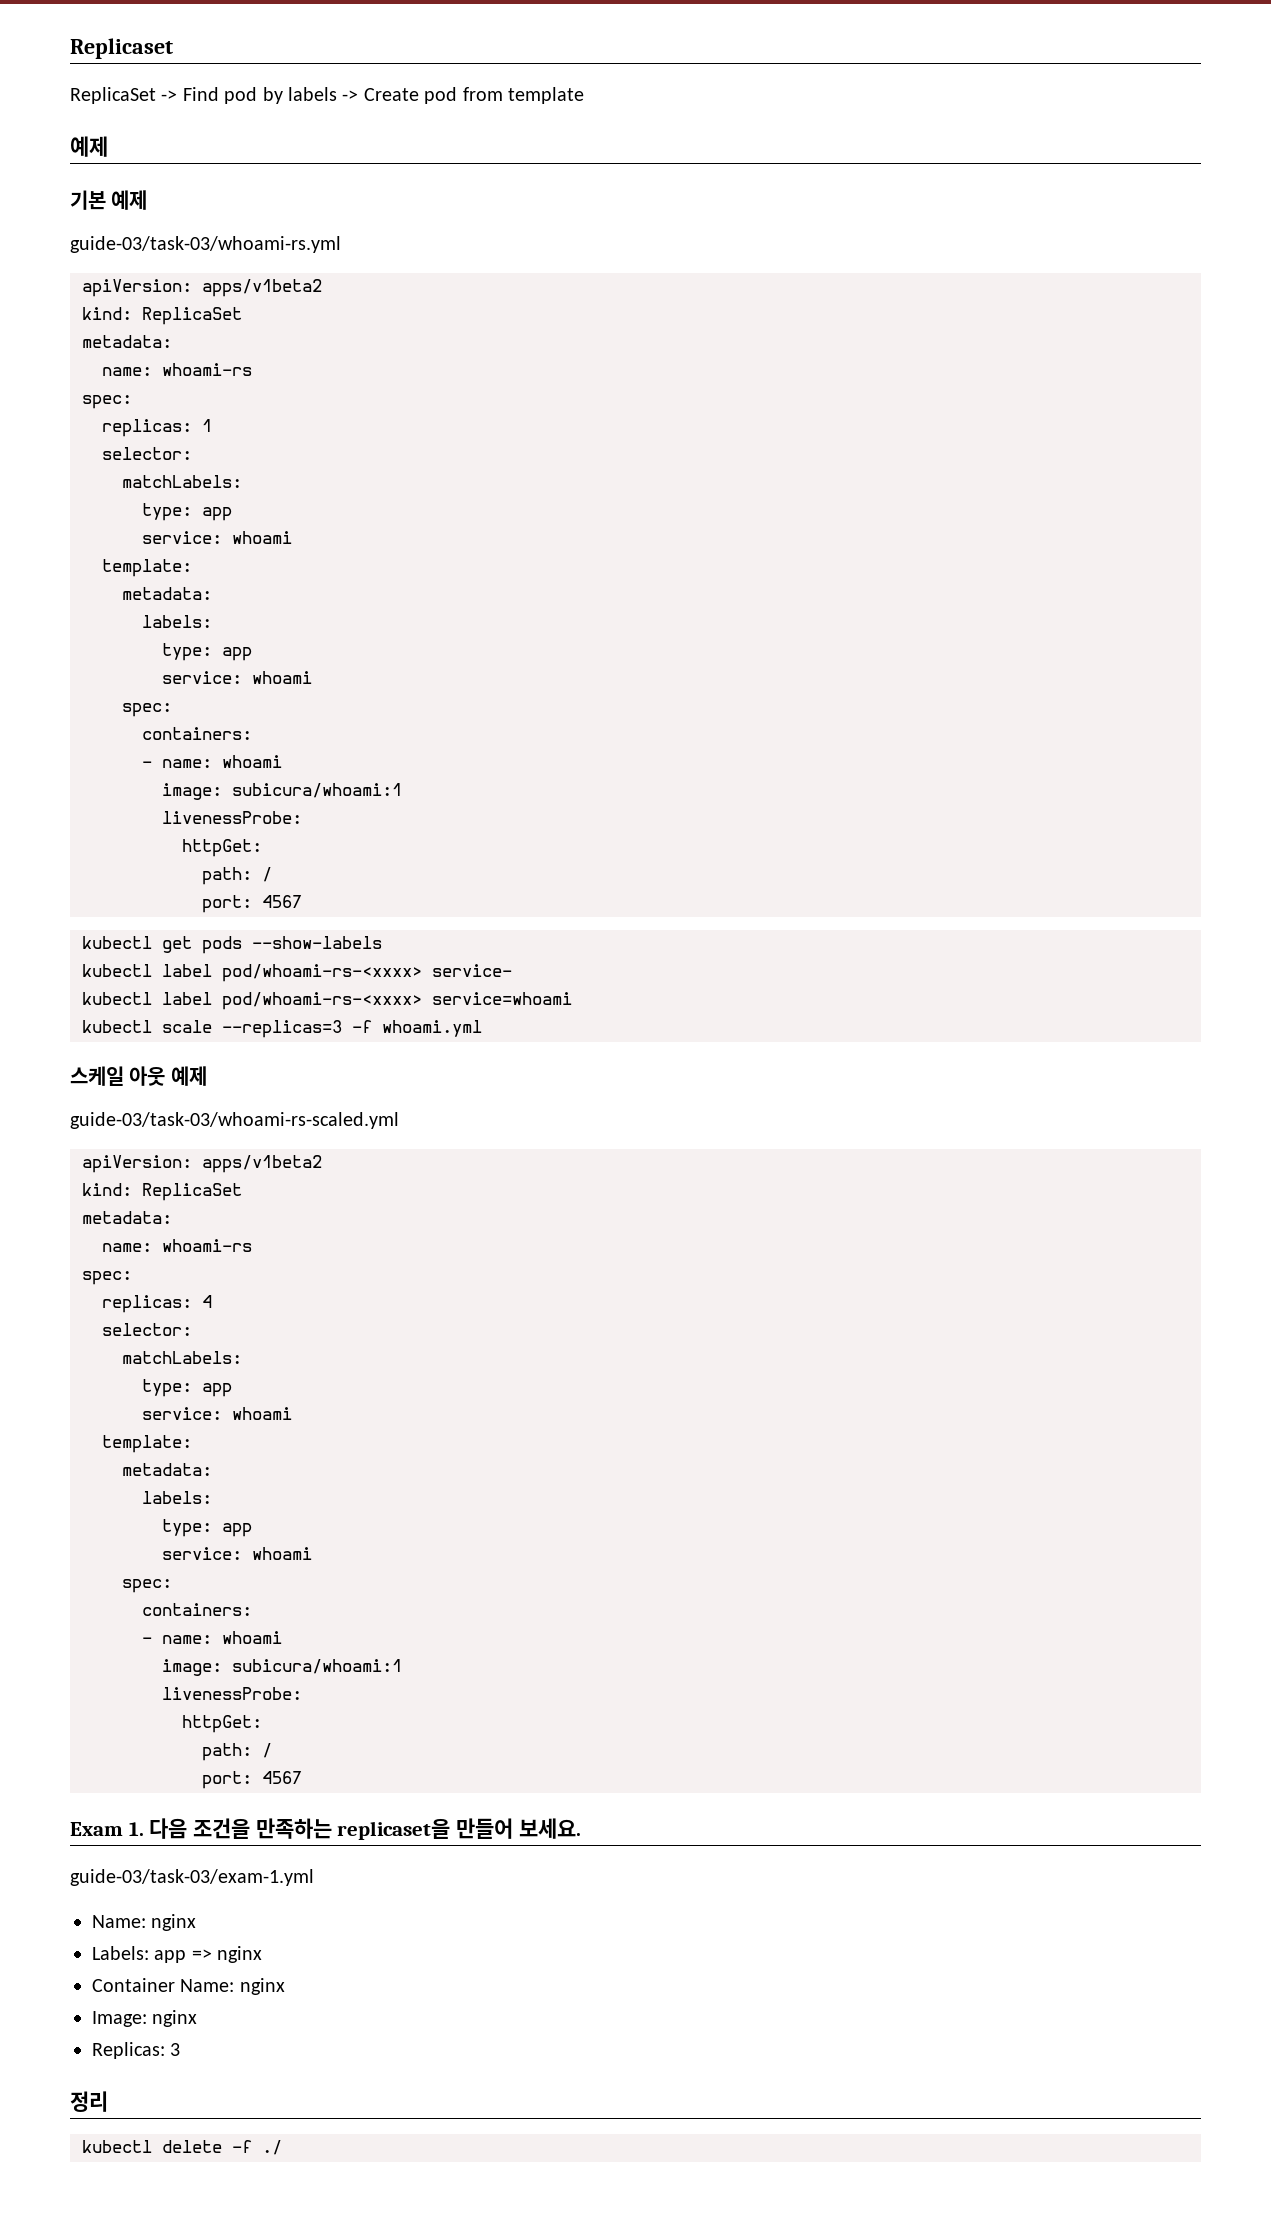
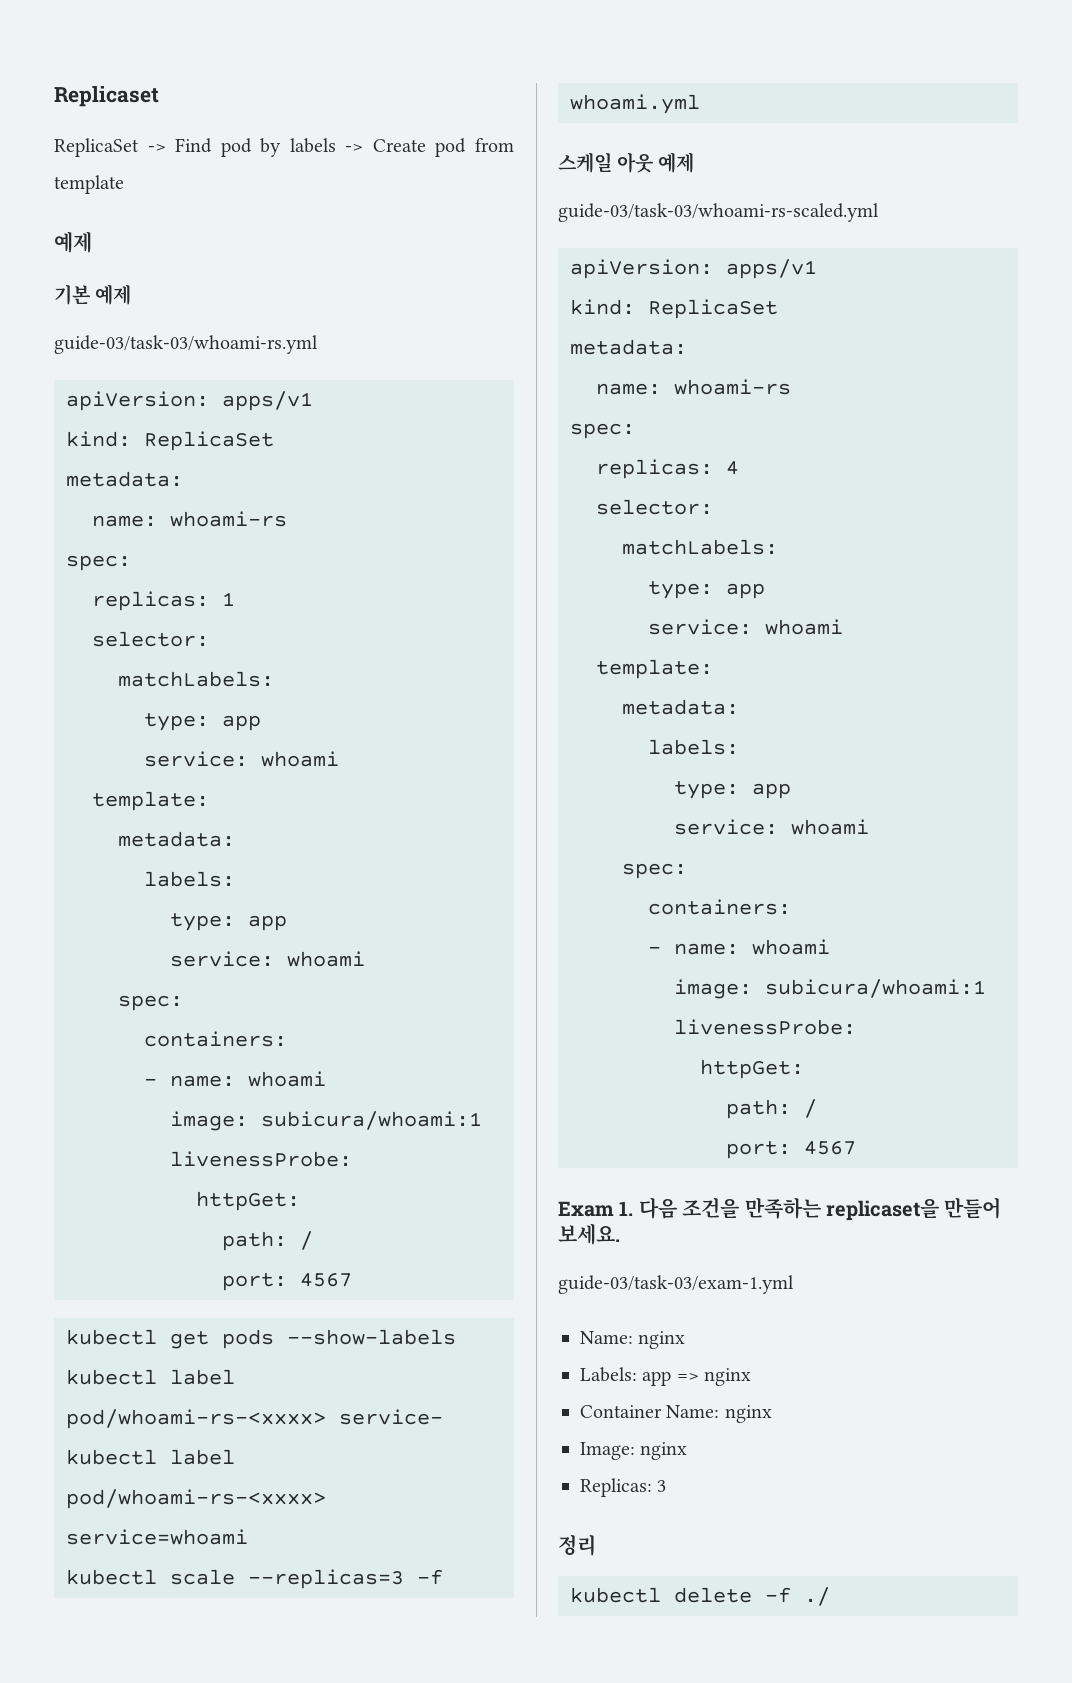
  guide-03/task-03/whoami-rs.yml
- apiVersion: apps/v1beta2
+ apiVersion: apps/v1
  guide-03/task-03/whoami-rs-scaled.yml
- apiVersion: apps/v1beta2
+ apiVersion: apps/v1

